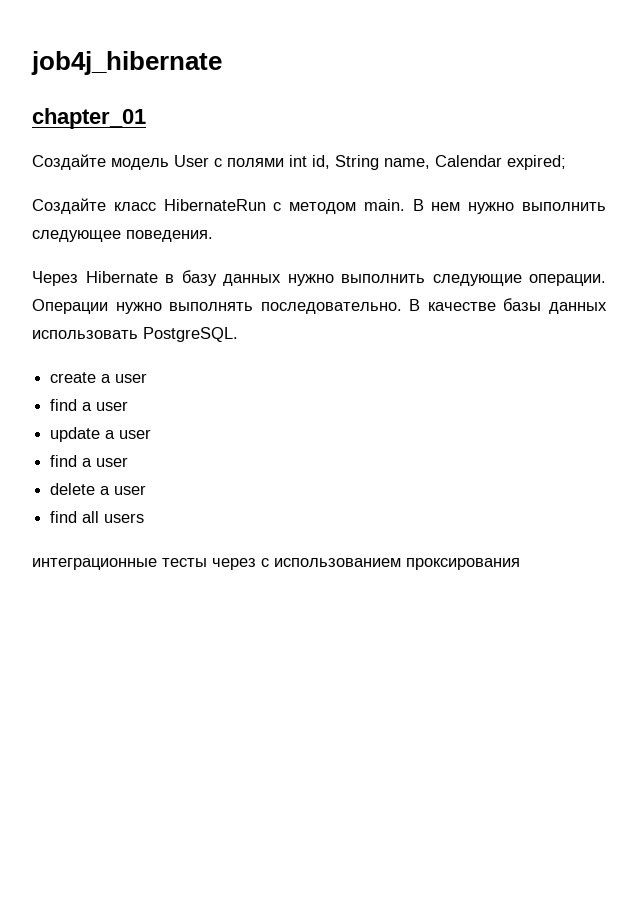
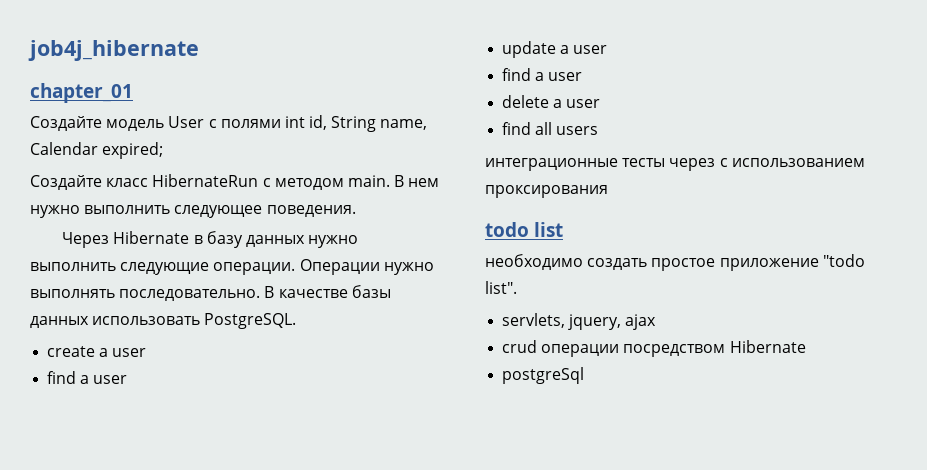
+ todo list
+ необходимо создать простое приложение "todo list".
+ servlets, jquery, ajax
+ crud операции посредством Hibernate
+ postgreSql

